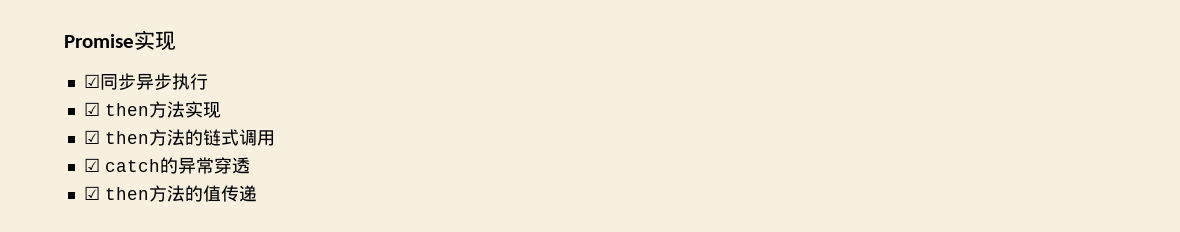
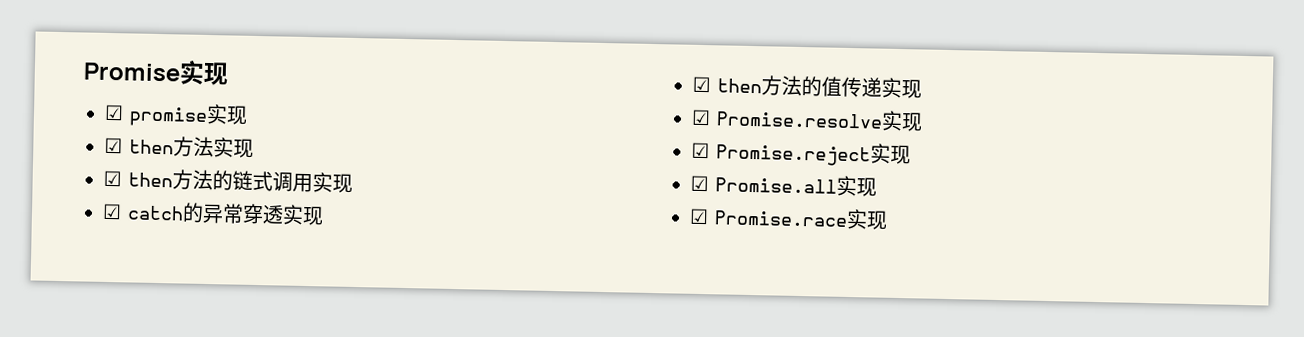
- ☑同步异步执行
+ ☑ promise实现
- ☑ then方法的链式调用
+ ☑ then方法的链式调用实现
- ☑ catch的异常穿透
+ ☑ catch的异常穿透实现
- ☑ then方法的值传递
+ ☑ then方法的值传递实现
+ ☑ Promise.resolve实现
+ ☑ Promise.reject实现
+ ☑ Promise.all实现
+ ☑ Promise.race实现

